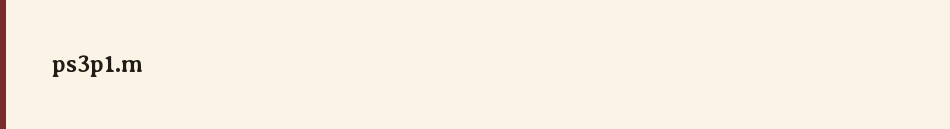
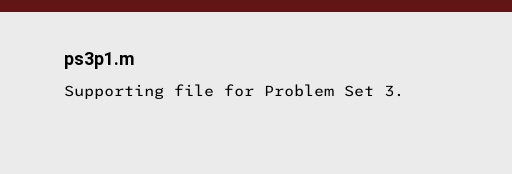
+ Supporting file for Problem Set 3.

